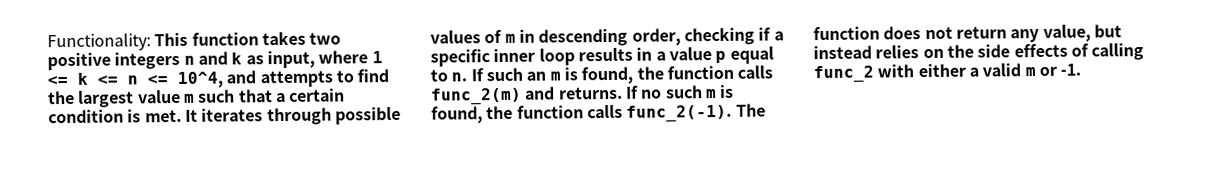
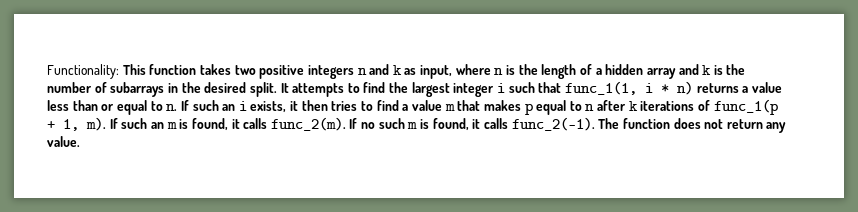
- Functionality: This function takes two positive integers n and k as input, where 1 <= k <= n <= 10^4, and attempts to find the largest value m such that a certain condition is met. It iterates through possible values of m in descending order, checking if a specific inner loop results in a value p equal to n.
+ Functionality: This function takes two positive integers n and k as input, where n is the length of a hidden array and k is the number of subarrays in the desired split. It attempts to find the largest integer i such that func_1(1, i * n) returns a value less than or equal to n.
- If such an m is found, the function calls func_2(m) and returns.
+ If such an i exists, it then tries to find a value m that makes p equal to n after k iterations of func_1(p + 1, m). If such an m is found, it calls func_2(m).
- If no such m is found, the function calls func_2(-1).
+ If no such m is found, it calls func_2(-1).
- The function does not return any value, but instead relies on the side effects of calling func_2 with either a valid m or -1.
+ The function does not return any value.

